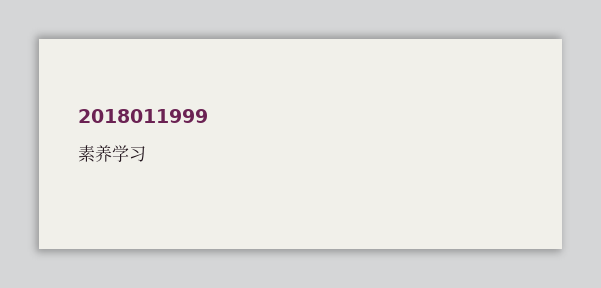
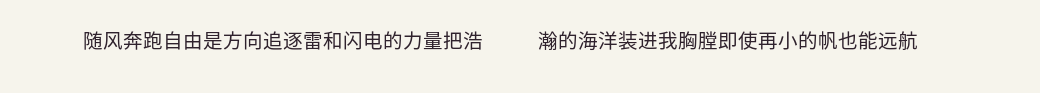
- 2018011999
- 素养学习
+ 随风奔跑自由是方向追逐雷和闪电的力量把浩瀚的海洋装进我胸膛即使再小的帆也能远航

